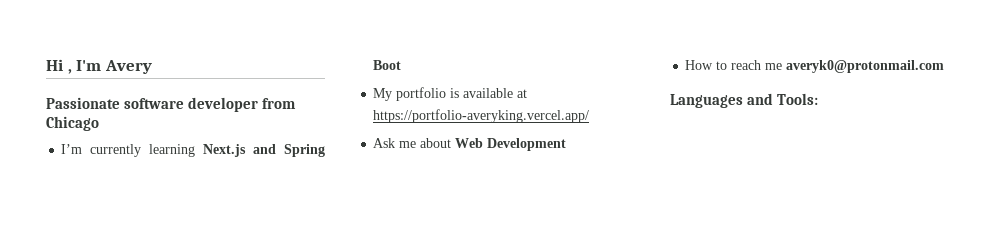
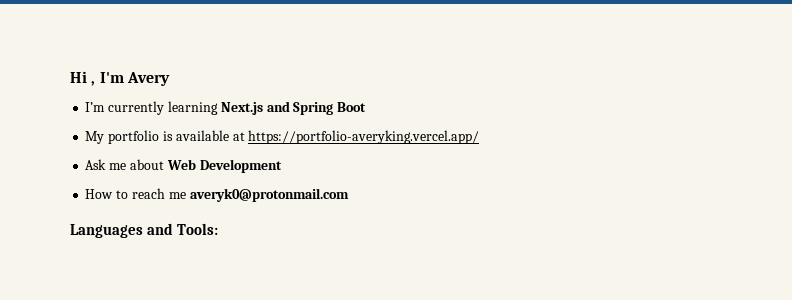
- Passionate software developer from Chicago

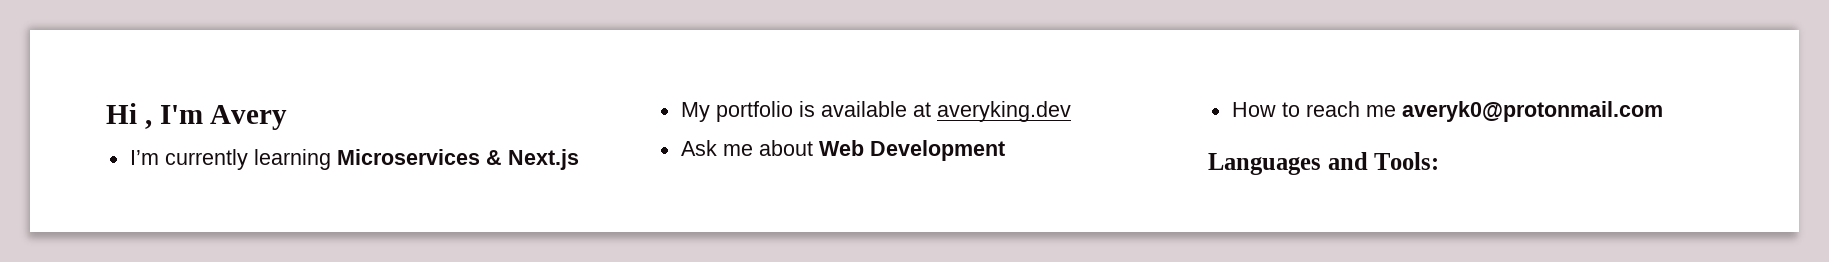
- I’m currently learning Next.js and Spring Boot
+ I’m currently learning Microservices & Next.js
- My portfolio is available at https://portfolio-averyking.vercel.app/
+ My portfolio is available at averyking.dev

